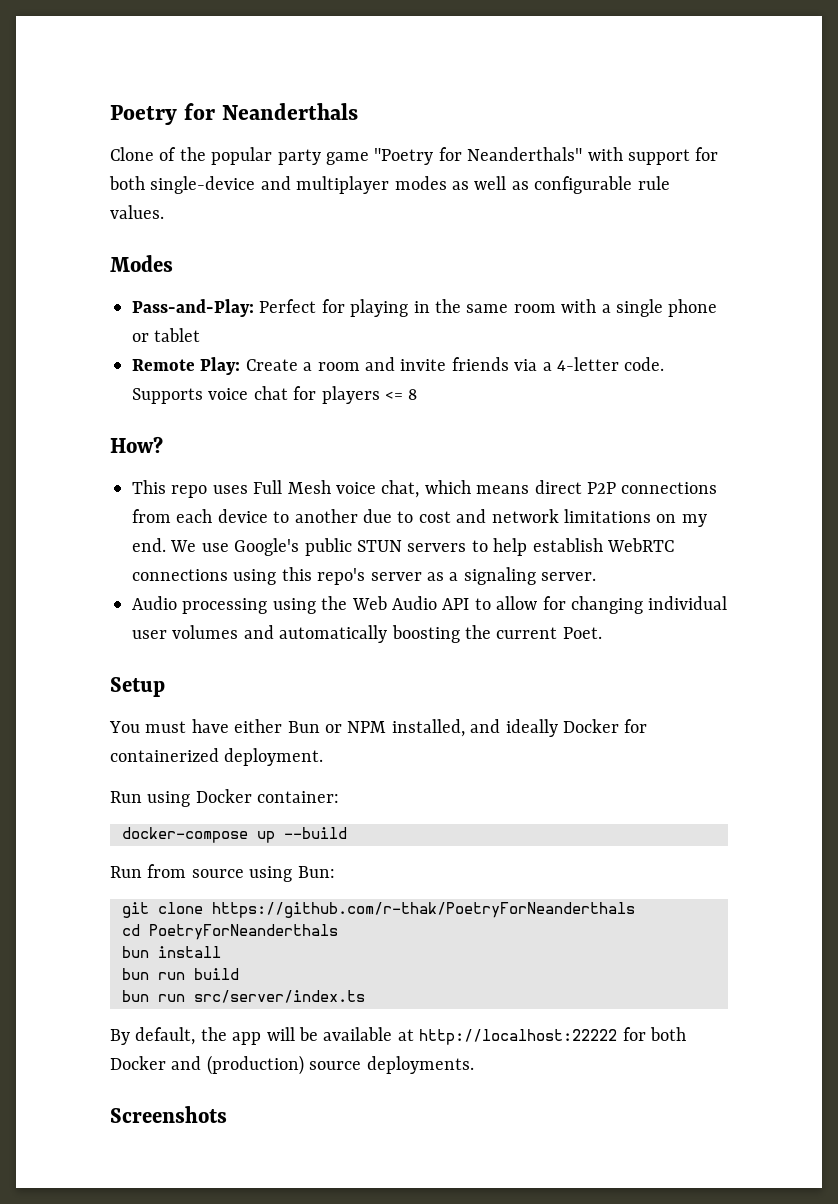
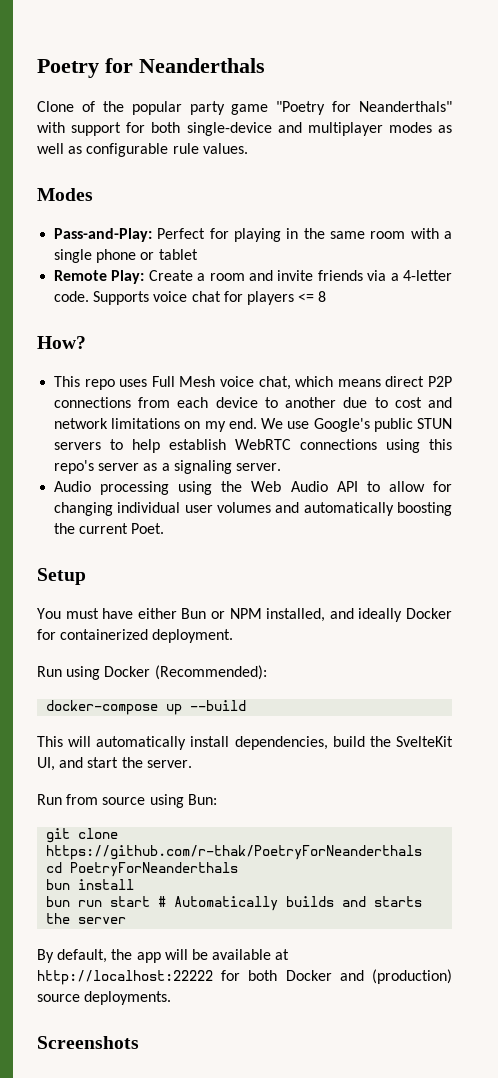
- Run using Docker container:
+ Run using Docker (Recommended):
+ This will automatically install dependencies, build the SvelteKit UI, and start the server.
- bun run build
- bun run src/server/index.ts
+ bun run start # Automatically builds and starts the server

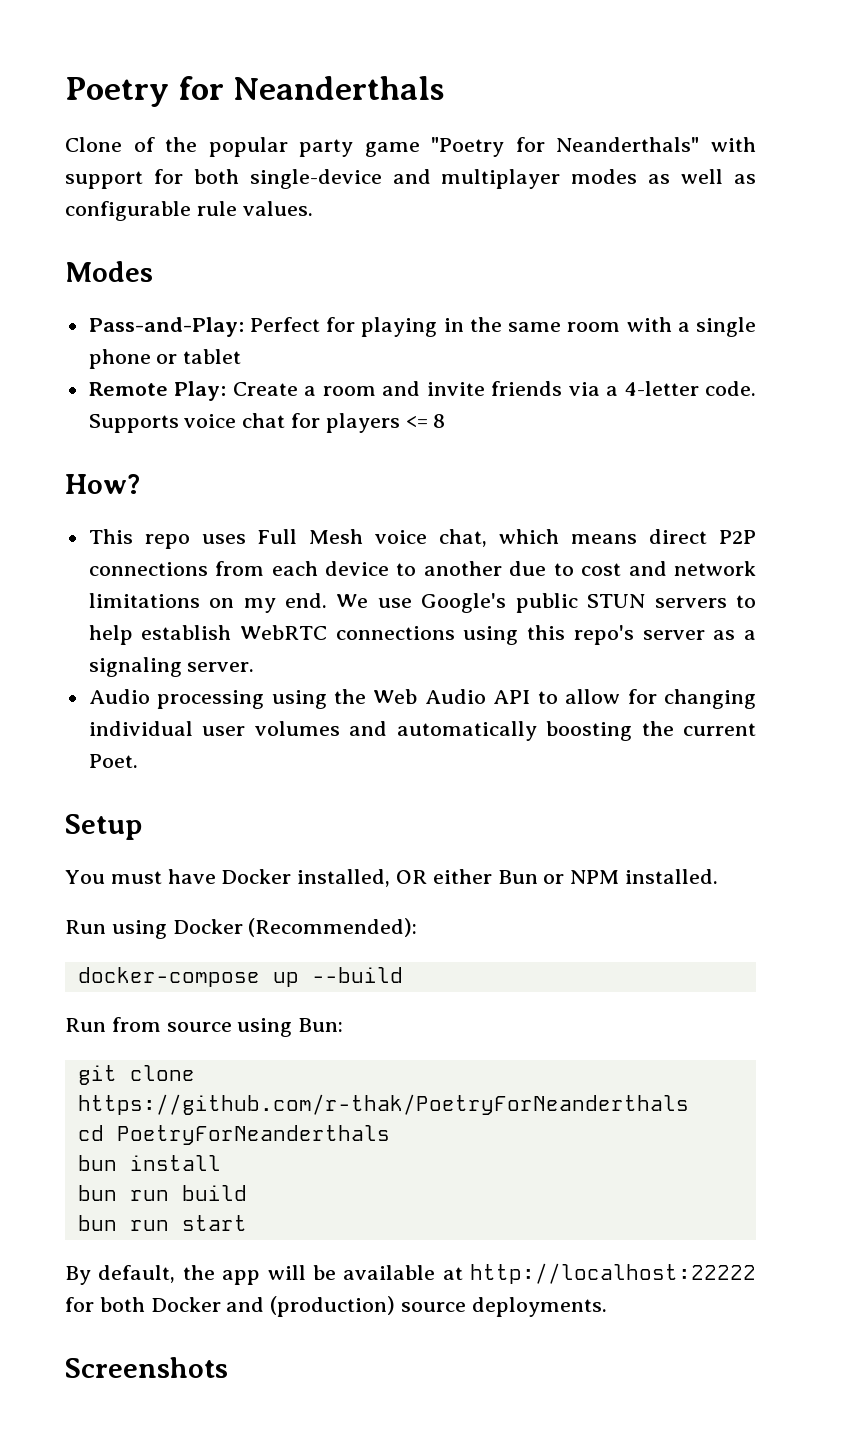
- You must have either Bun or NPM installed, and ideally Docker for containerized deployment.
+ You must have Docker installed, OR either Bun or NPM installed.
- This will automatically install dependencies, build the SvelteKit UI, and start the server.
+ bun run build
- bun run start # Automatically builds and starts the server
+ bun run start

